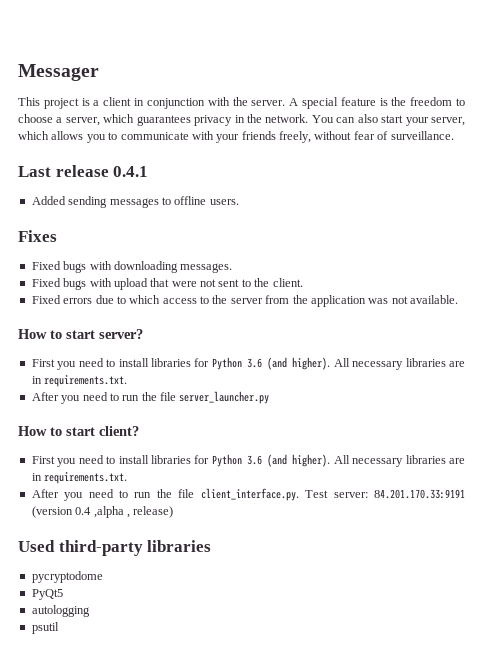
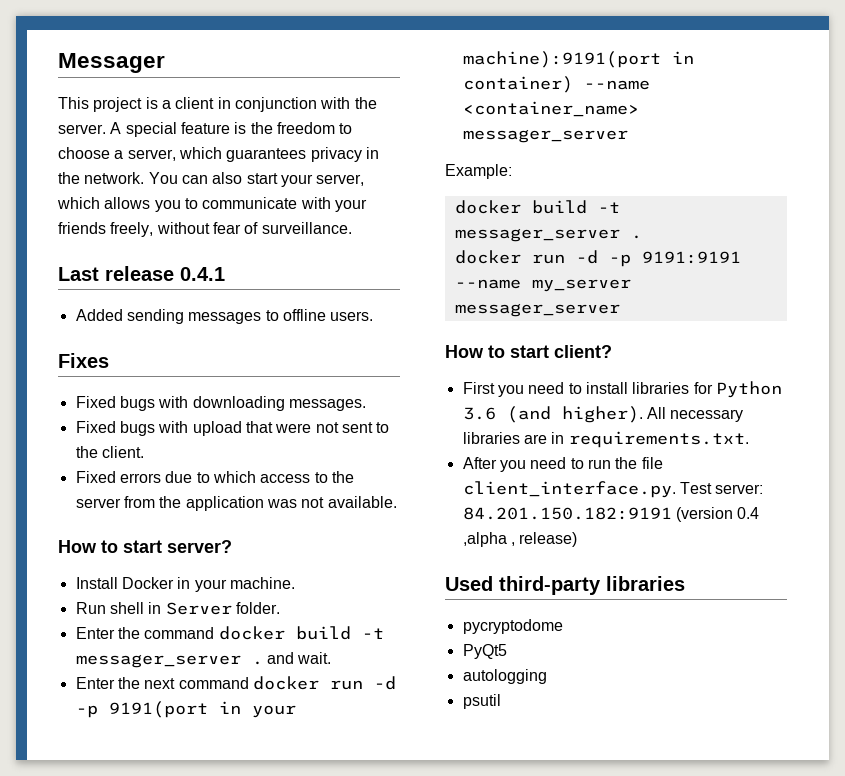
  How to start server?
- First you need to install libraries for Python 3.6 (and higher). All necessary libraries are in requirements.txt.
- After you need to run the file server_launcher.py
+ Install Docker in your machine.
+ Run shell in Server folder.
+ Enter the command docker build -t messager_server . and wait.
+ Enter the next command docker run -d -p 9191(port in your machine):9191(port in container) --name <container_name> messager_server
+ Example:
+ docker build -t messager_server .
+ docker run -d -p 9191:9191 --name my_server messager_server
- After you need to run the file client_interface.py. Test server: 84.201.170.33:9191 (version 0.4 ,alpha , release)
+ After you need to run the file client_interface.py. Test server: 84.201.150.182:9191 (version 0.4 ,alpha , release)

